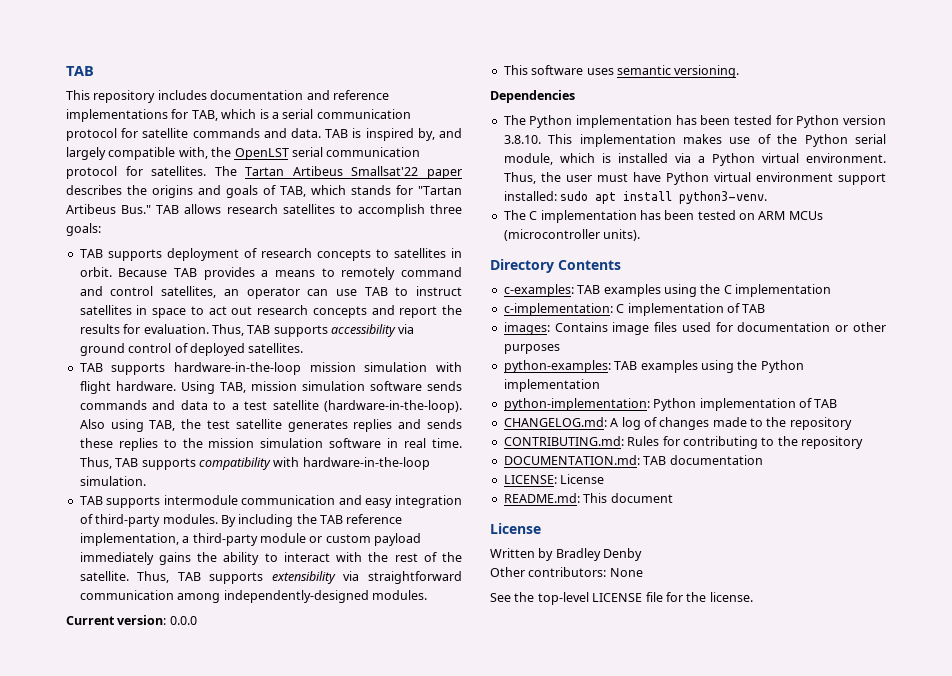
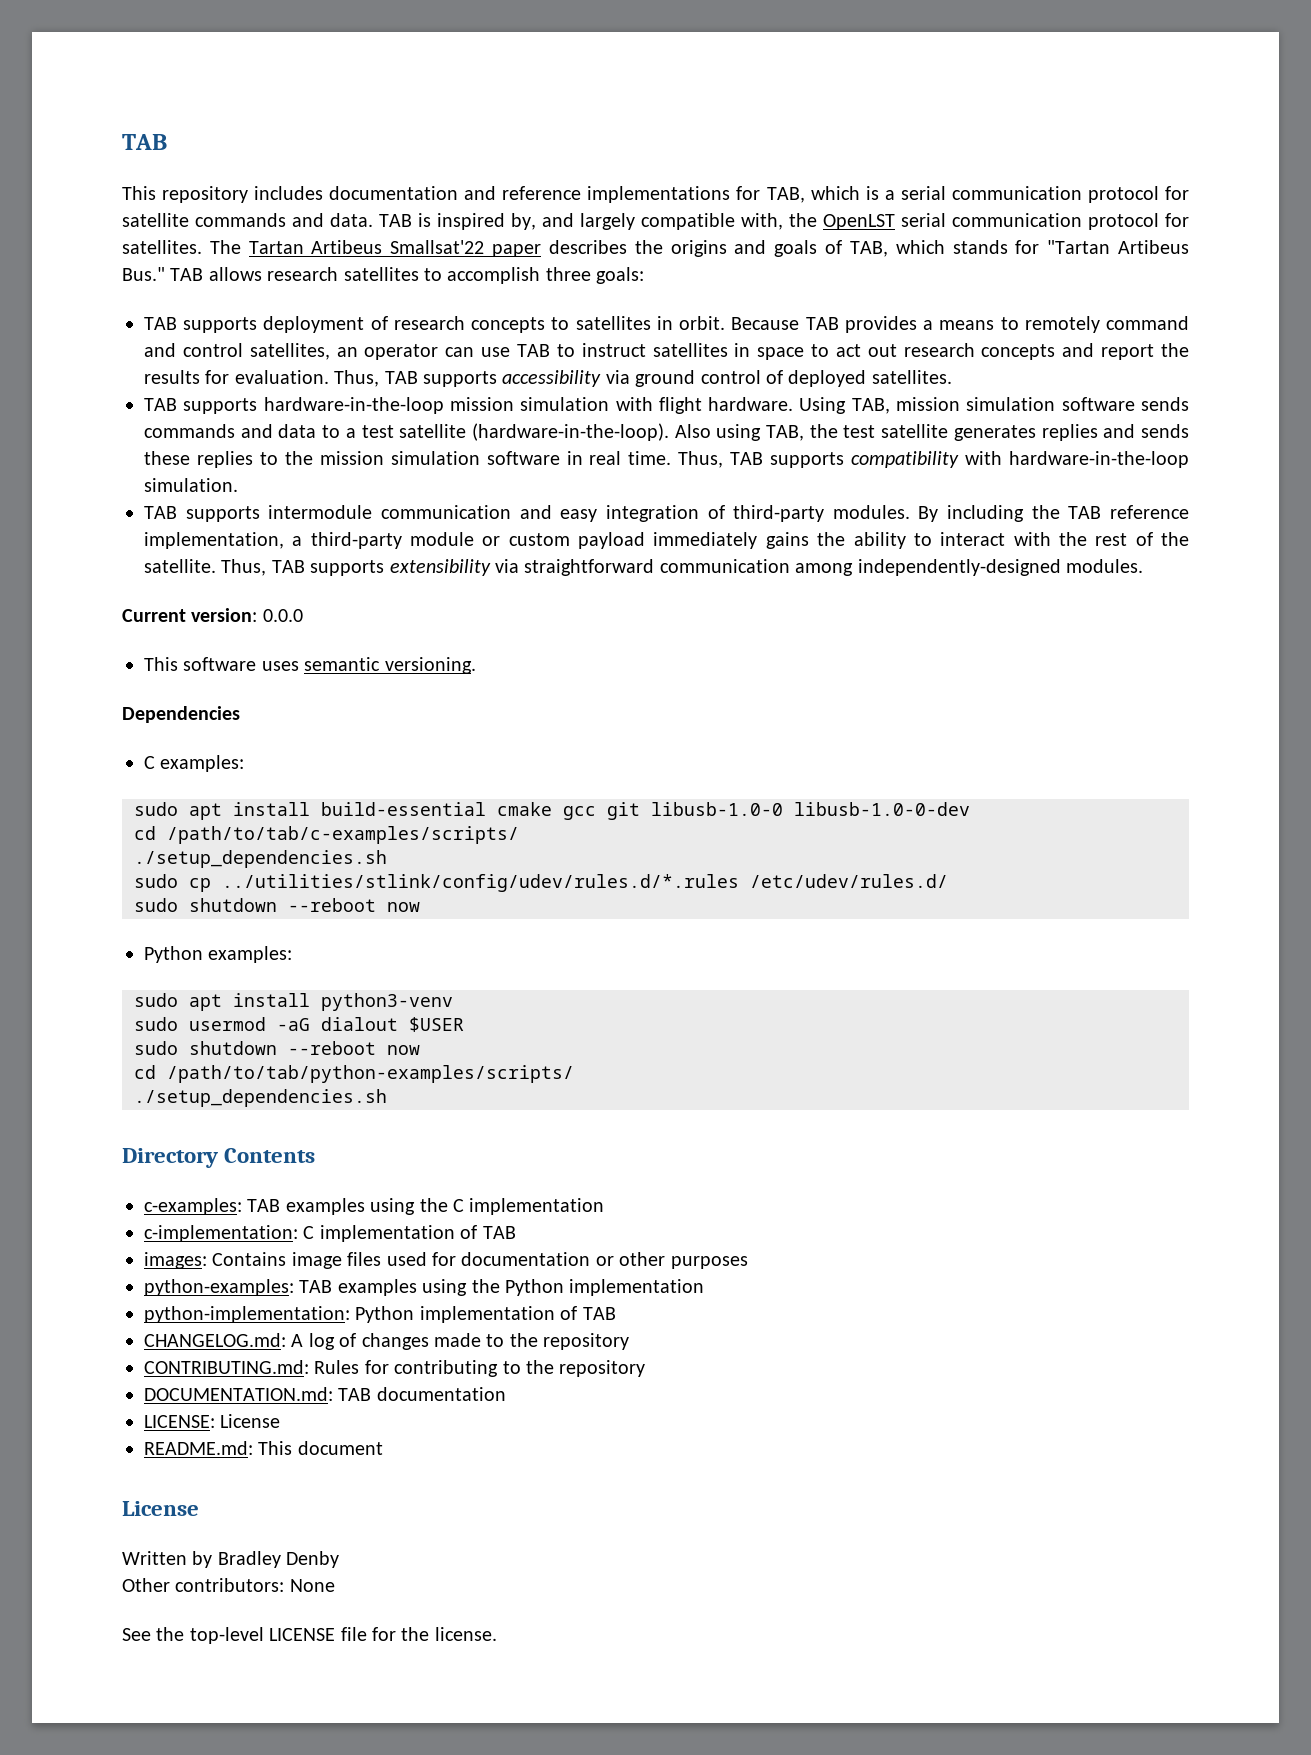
- The Python implementation has been tested for Python version 3.8.10. This implementation makes use of the Python serial module, which is installed via a Python virtual environment. Thus, the user must have Python virtual environment support installed: sudo apt install python3-venv.
- The C implementation has been tested on ARM MCUs (microcontroller units).
+ C examples:
+ sudo apt install build-essential cmake gcc git libusb-1.0-0 libusb-1.0-0-dev
+ cd /path/to/tab/c-examples/scripts/
+ ./setup_dependencies.sh
+ sudo cp ../utilities/stlink/config/udev/rules.d/*.rules /etc/udev/rules.d/
+ sudo shutdown --reboot now
+ Python examples:
+ sudo apt install python3-venv
+ sudo usermod -aG dialout $USER
+ sudo shutdown --reboot now
+ cd /path/to/tab/python-examples/scripts/
+ ./setup_dependencies.sh

